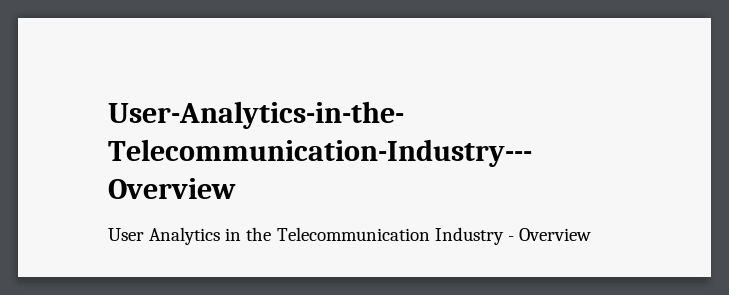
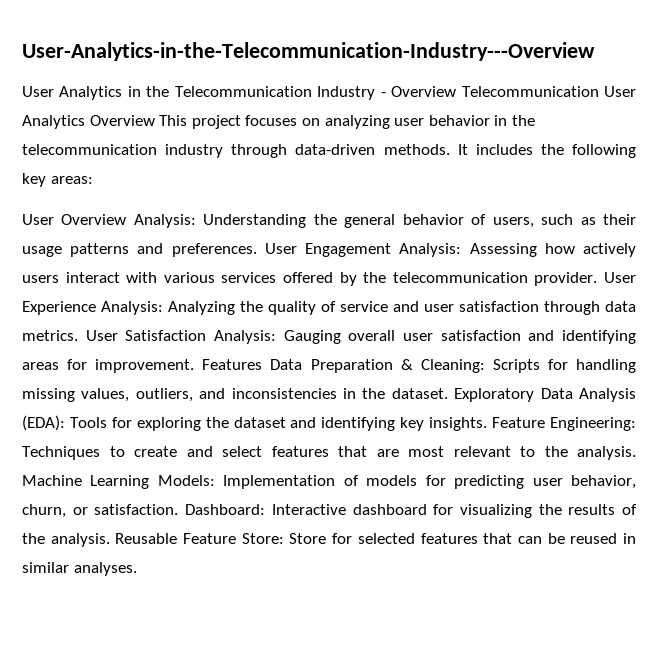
- User Analytics in the Telecommunication Industry - Overview
+ User Analytics in the Telecommunication Industry - Overview Telecommunication User Analytics Overview This project focuses on analyzing user behavior in the telecommunication industry through data-driven methods. It includes the following key areas:
+ User Overview Analysis: Understanding the general behavior of users, such as their usage patterns and preferences. User Engagement Analysis: Assessing how actively users interact with various services offered by the telecommunication provider. User Experience Analysis: Analyzing the quality of service and user satisfaction through data metrics. User Satisfaction Analysis: Gauging overall user satisfaction and identifying areas for improvement. Features Data Preparation & Cleaning: Scripts for handling missing values, outliers, and inconsistencies in the dataset. Exploratory Data Analysis (EDA): Tools for exploring the dataset and identifying key insights. Feature Engineering: Techniques to create and select features that are most relevant to the analysis. Machine Learning Models: Implementation of models for predicting user behavior, churn, or satisfaction. Dashboard: Interactive dashboard for visualizing the results of the analysis. Reusable Feature Store: Store for selected features that can be reused in similar analyses.

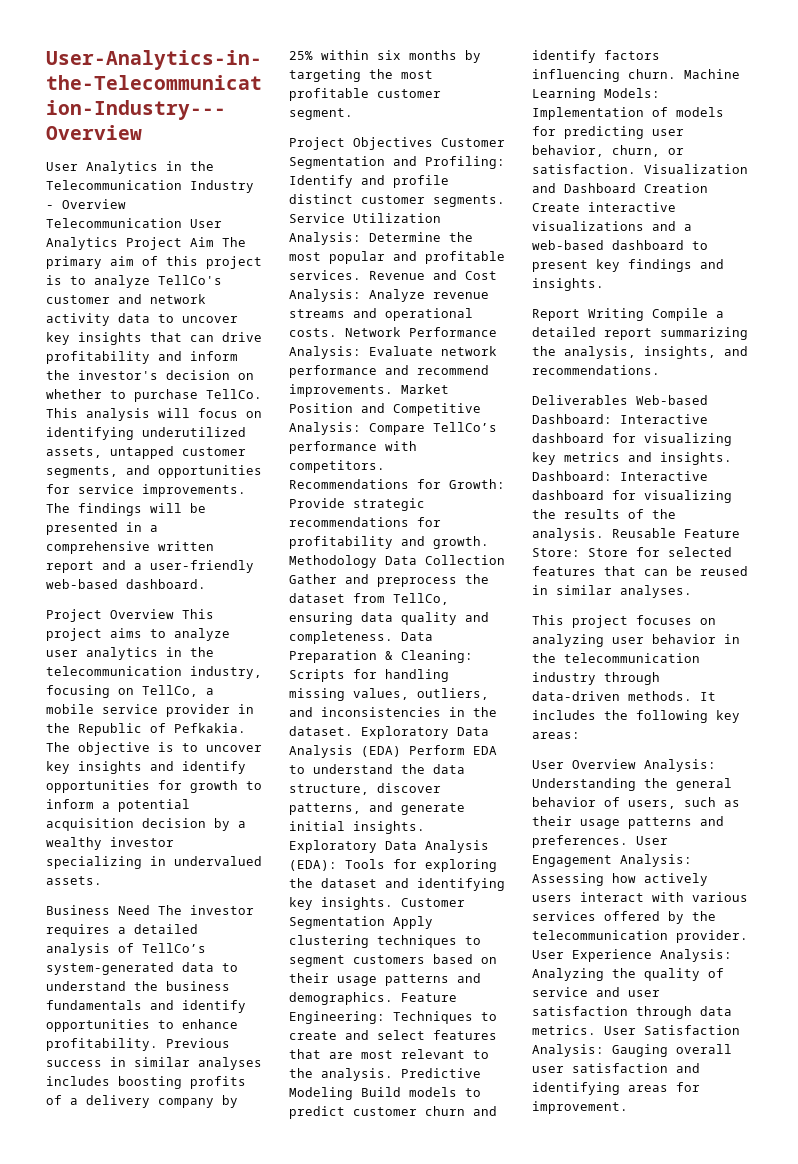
- User Analytics in the Telecommunication Industry - Overview Telecommunication User Analytics Overview This project focuses on analyzing user behavior in the telecommunication industry through data-driven methods.
+ User Analytics in the Telecommunication Industry - Overview Telecommunication User Analytics Project Aim The primary aim of this project is to analyze TellCo's customer and network activity data to uncover key insights that can drive profitability and inform the investor's decision on whether to purchase TellCo. This analysis will focus on identifying underutilized assets, untapped customer segments, and opportunities for service improvements. The findings will be presented in a comprehensive written report and a user-friendly web-based dashboard.
+ Project Overview This project aims to analyze user analytics in the telecommunication industry, focusing on TellCo, a mobile service provider in the Republic of Pefkakia. The objective is to uncover key insights and identify opportunities for growth to inform a potential acquisition decision by a wealthy investor specializing in undervalued assets.
+ Business Need The investor requires a detailed analysis of TellCo’s system-generated data to understand the business fundamentals and identify opportunities to enhance profitability. Previous success in similar analyses includes boosting profits of a delivery company by 25% within six months by targeting the most profitable customer segment.
+ Project Objectives Customer Segmentation and Profiling: Identify and profile distinct customer segments. Service Utilization Analysis: Determine the most popular and profitable services. Revenue and Cost Analysis: Analyze revenue streams and operational costs. Network Performance Analysis: Evaluate network performance and recommend improvements. Market Position and Competitive Analysis: Compare TellCo’s performance with competitors. Recommendations for Growth: Provide strategic recommendations for profitability and growth. Methodology Data Collection Gather and preprocess the dataset from TellCo, ensuring data quality and completeness. Data Preparation & Cleaning: Scripts for handling missing values, outliers, and inconsistencies in the dataset. Exploratory Data Analysis (EDA) Perform EDA to understand the data structure, discover patterns, and generate initial insights. Exploratory Data Analysis (EDA): Tools for exploring the dataset and identifying key insights. Customer Segmentation Apply clustering techniques to segment customers based on their usage patterns and demographics. Feature Engineering: Techniques to create and select features that are most relevant to the analysis. Predictive Modeling Build models to predict customer churn and identify factors influencing churn. Machine Learning Models: Implementation of models for predicting user behavior, churn, or satisfaction. Visualization and Dashboard Creation Create interactive visualizations and a web-based dashboard to present key findings and insights.
+ Report Writing Compile a detailed report summarizing the analysis, insights, and recommendations.
+ Deliverables Web-based Dashboard: Interactive dashboard for visualizing key metrics and insights. Dashboard: Interactive dashboard for visualizing the results of the analysis. Reusable Feature Store: Store for selected features that can be reused in similar analyses.
+ This project focuses on analyzing user behavior in the telecommunication industry through data-driven methods.
- Features Data Preparation & Cleaning: Scripts for handling missing values, outliers, and inconsistencies in the dataset. Exploratory Data Analysis (EDA): Tools for exploring the dataset and identifying key insights. Feature Engineering: Techniques to create and select features that are most relevant to the analysis. Machine Learning Models: Implementation of models for predicting user behavior, churn, or satisfaction. Dashboard: Interactive dashboard for visualizing the results of the analysis. Reusable Feature Store: Store for selected features that can be reused in similar analyses.

